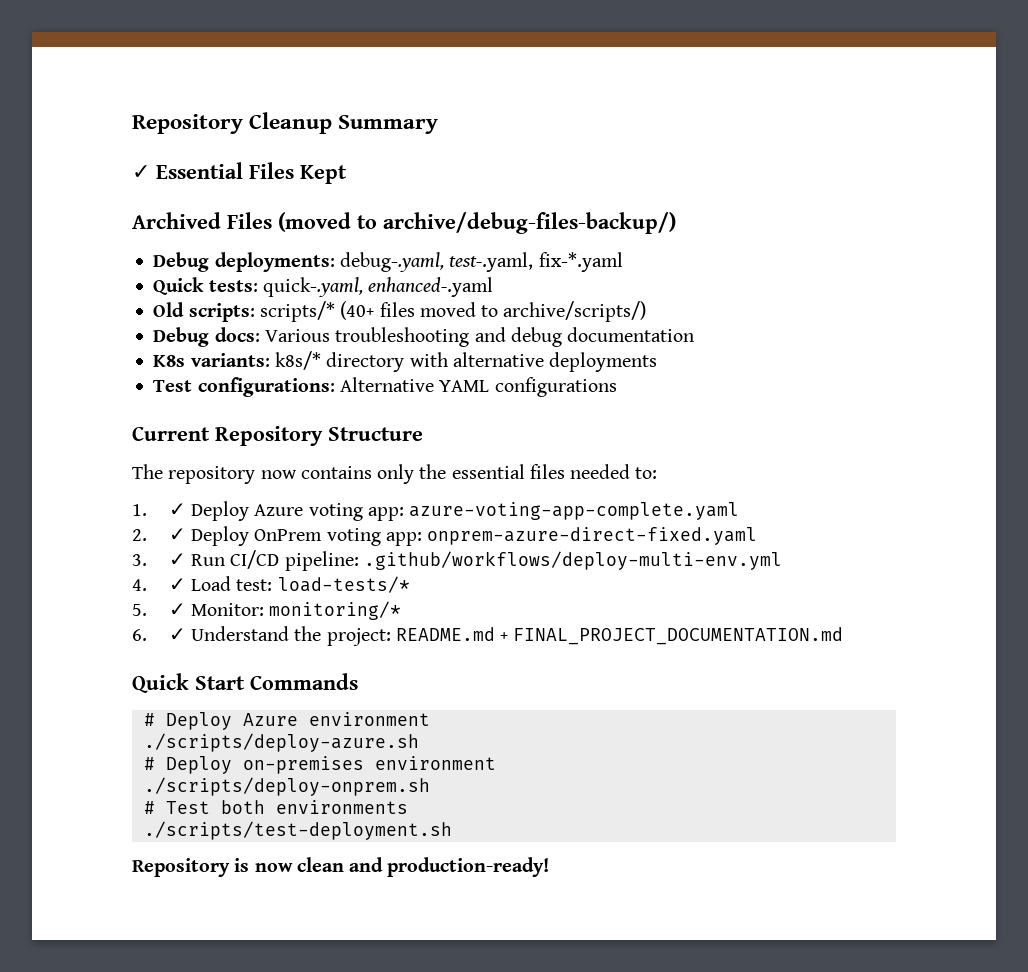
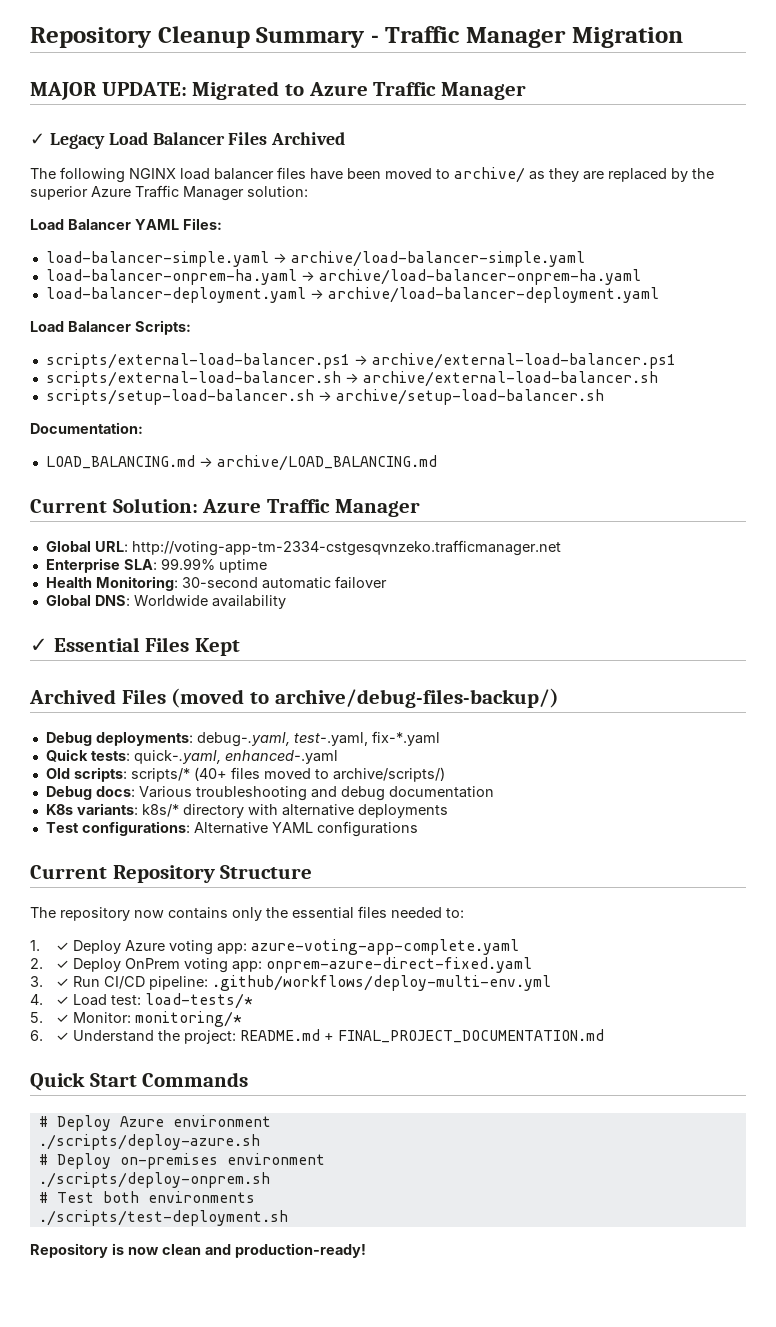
- Repository Cleanup Summary
+ Repository Cleanup Summary - Traffic Manager Migration
+ MAJOR UPDATE: Migrated to Azure Traffic Manager
+ ✓ Legacy Load Balancer Files Archived
+ The following NGINX load balancer files have been moved to archive/ as they are replaced by the superior Azure Traffic Manager solution:
+ Load Balancer YAML Files:
+ load-balancer-simple.yaml → archive/load-balancer-simple.yaml
+ load-balancer-onprem-ha.yaml → archive/load-balancer-onprem-ha.yaml
+ load-balancer-deployment.yaml → archive/load-balancer-deployment.yaml
+ Load Balancer Scripts:
+ scripts/external-load-balancer.ps1 → archive/external-load-balancer.ps1
+ scripts/external-load-balancer.sh → archive/external-load-balancer.sh
+ scripts/setup-load-balancer.sh → archive/setup-load-balancer.sh
+ Documentation:
+ LOAD_BALANCING.md → archive/LOAD_BALANCING.md
+ Current Solution: Azure Traffic Manager
+ Global URL: http://voting-app-tm-2334-cstgesqvnzeko.trafficmanager.net
+ Enterprise SLA: 99.99% uptime
+ Health Monitoring: 30-second automatic failover
+ Global DNS: Worldwide availability

